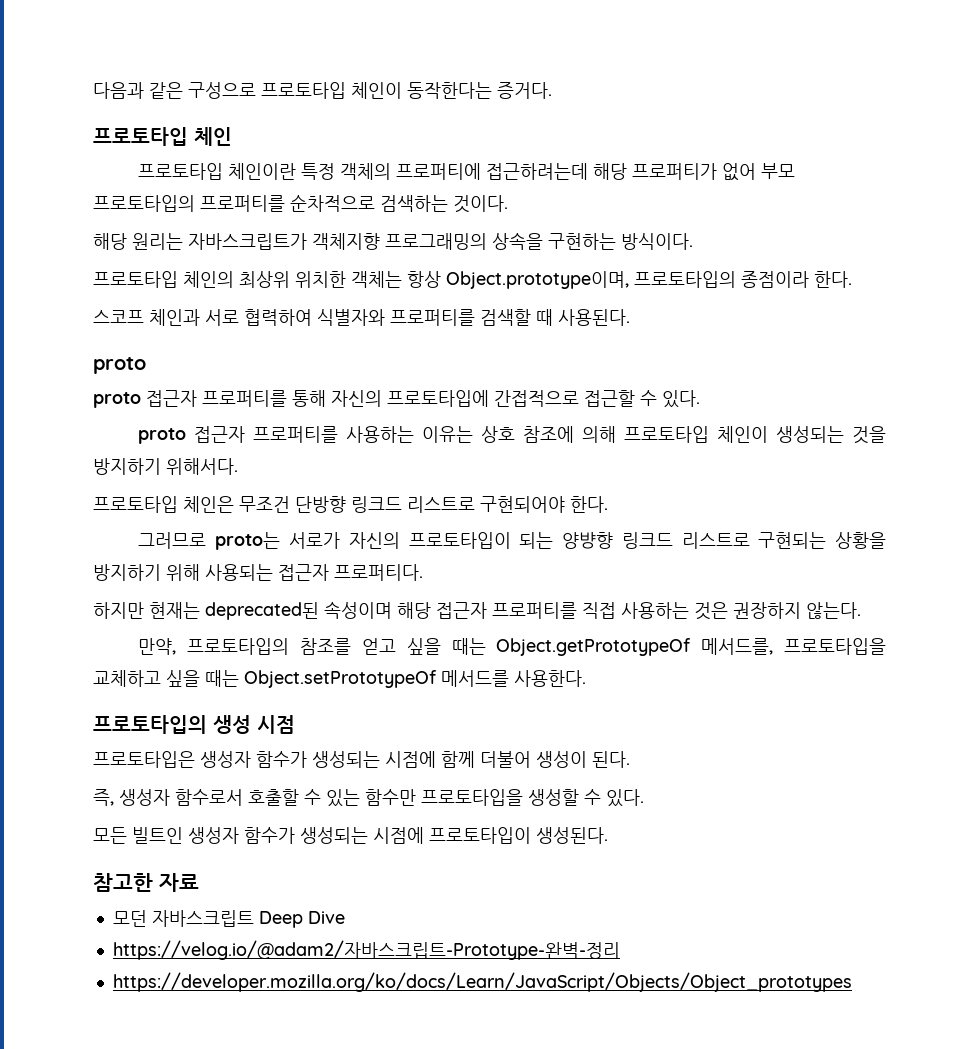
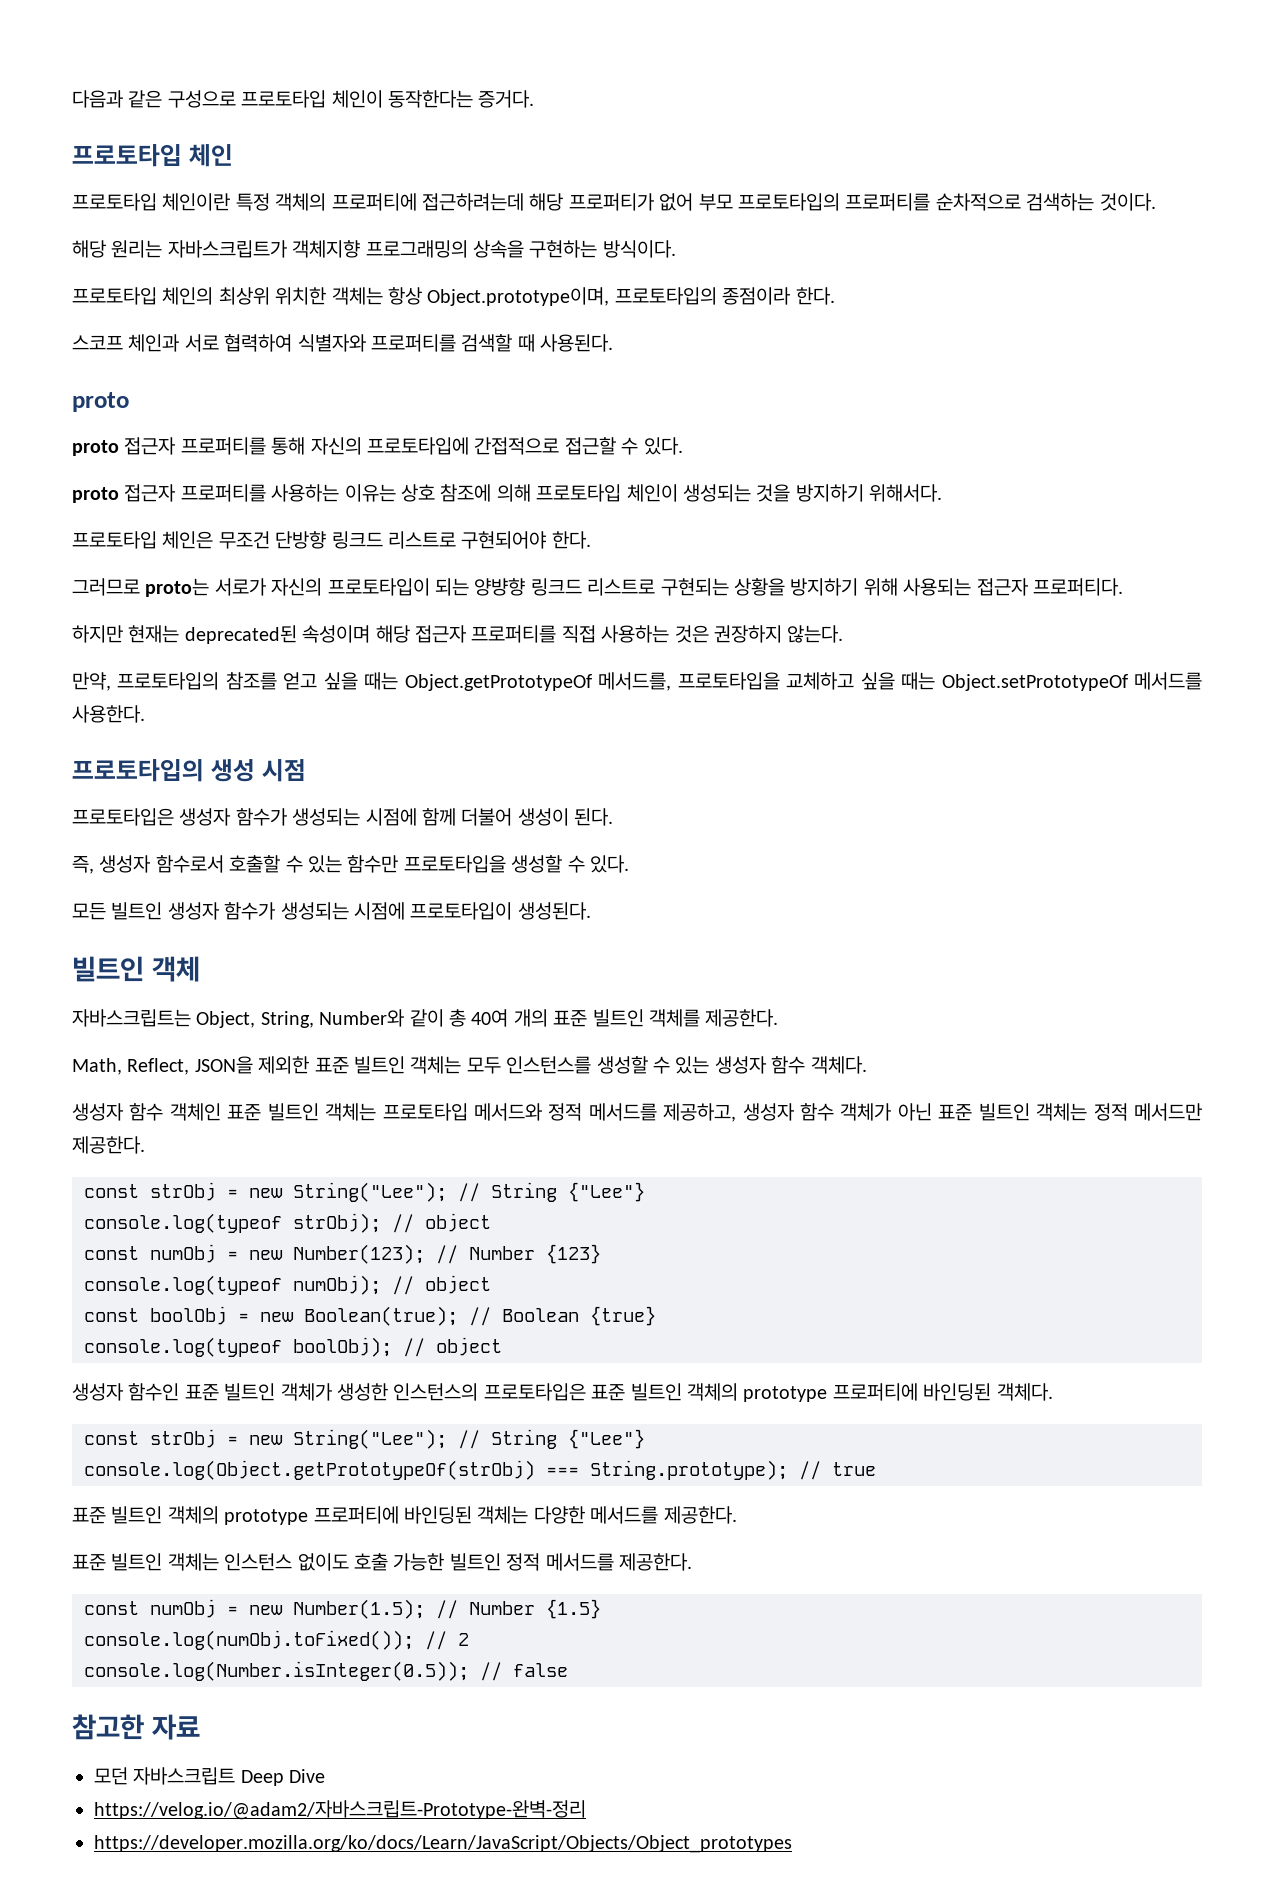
+ 빌트인 객체
+ 자바스크립트는 Object, String, Number와 같이 총 40여 개의 표준 빌트인 객체를 제공한다.
+ Math, Reflect, JSON을 제외한 표준 빌트인 객체는 모두 인스턴스를 생성할 수 있는 생성자 함수 객체다.
+ 생성자 함수 객체인 표준 빌트인 객체는 프로토타입 메서드와 정적 메서드를 제공하고, 생성자 함수 객체가 아닌 표준 빌트인 객체는 정적 메서드만 제공한다.
+ const strObj = new String("Lee"); // String {"Lee"}
+ console.log(typeof strObj); // object
+ const numObj = new Number(123); // Number {123}
+ console.log(typeof numObj); // object
+ const boolObj = new Boolean(true); // Boolean {true}
+ console.log(typeof boolObj); // object
+ 생성자 함수인 표준 빌트인 객체가 생성한 인스턴스의 프로토타입은 표준 빌트인 객체의 prototype 프로퍼티에 바인딩된 객체다.
+ const strObj = new String("Lee"); // String {"Lee"}
+ console.log(Object.getPrototypeOf(strObj) === String.prototype); // true
+ 표준 빌트인 객체의 prototype 프로퍼티에 바인딩된 객체는 다양한 메서드를 제공한다.
+ 표준 빌트인 객체는 인스턴스 없이도 호출 가능한 빌트인 정적 메서드를 제공한다.
+ const numObj = new Number(1.5); // Number {1.5}
+ console.log(numObj.toFixed()); // 2
+ console.log(Number.isInteger(0.5)); // false

